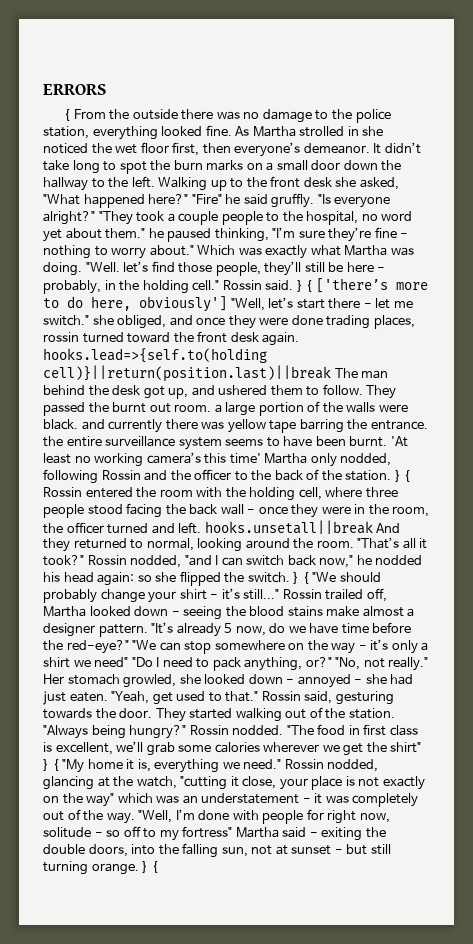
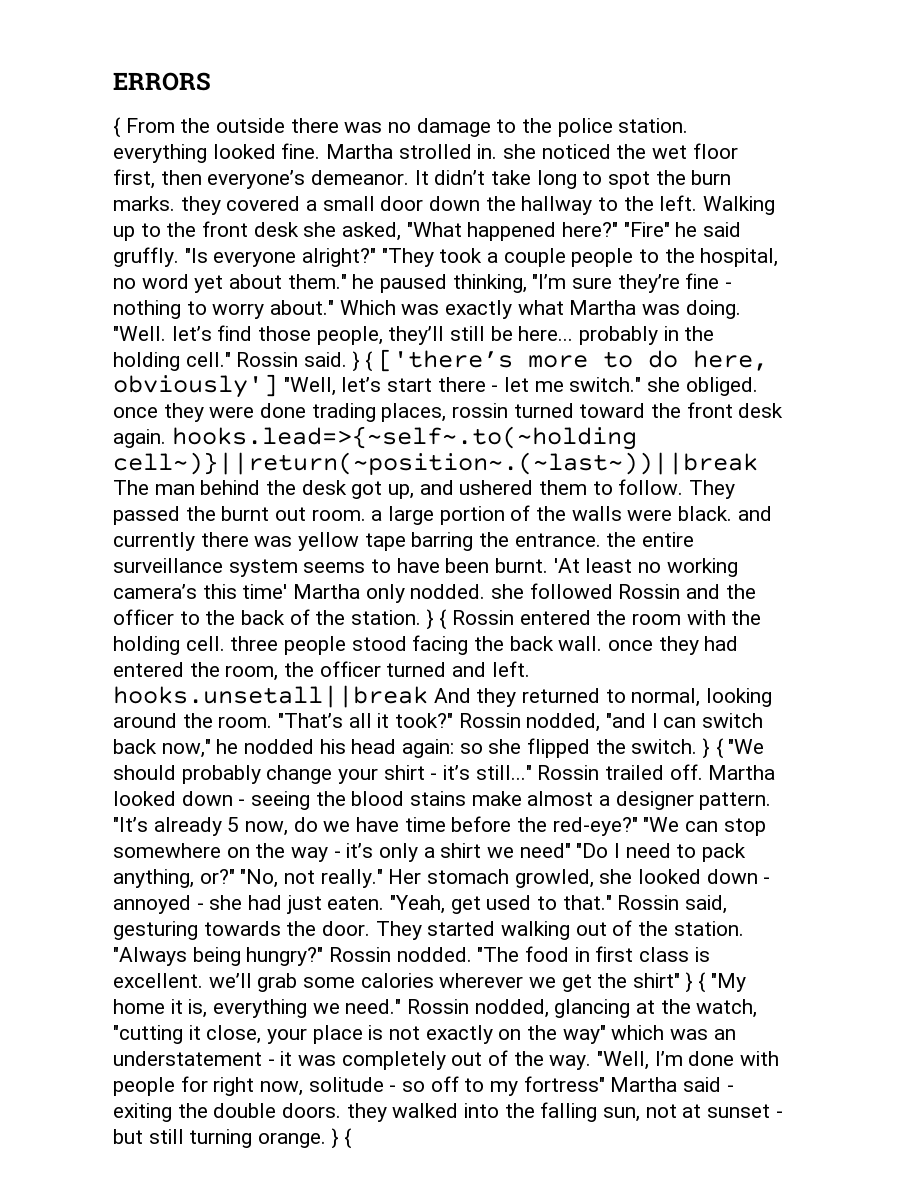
- { From the outside there was no damage to the police station, everything looked fine.
+ { From the outside there was no damage to the police station. everything looked fine.
- As Martha strolled in she noticed the wet floor first, then everyone’s demeanor.
+ Martha strolled in. she noticed the wet floor first, then everyone’s demeanor.
- It didn’t take long to spot the burn marks on a small door down the hallway to the left.
+ It didn’t take long to spot the burn marks. they covered a small door down the hallway to the left.
- "Well. let’s find those people, they’ll still be here - probably, in the holding cell."
+ "Well. let’s find those people, they’ll still be here... probably in the holding cell."
- } { ['there’s more to do here, obviously'] "Well, let’s start there - let me switch." she obliged, and once they were done trading places, rossin turned toward the front desk again. hooks.lead=>{self.to(holding cell)}||return(position.last)||break The man behind the desk got up, and ushered them to follow.
+ } { ['there’s more to do here, obviously'] "Well, let’s start there - let me switch." she obliged. once they were done trading places, rossin turned toward the front desk again. hooks.lead=>{~self~.to(~holding cell~)}||return(~position~.(~last~))||break The man behind the desk got up, and ushered them to follow.
- 'At least no working camera’s this time' Martha only nodded, following Rossin and the officer to the back of the station.
+ 'At least no working camera’s this time' Martha only nodded. she followed Rossin and the officer to the back of the station.
- } { Rossin entered the room with the holding cell, where three people stood facing the back wall - once they were in the room, the officer turned and left. hooks.unsetall||break And they returned to normal, looking around the room.
+ } { Rossin entered the room with the holding cell. three people stood facing the back wall. once they had entered the room, the officer turned and left. hooks.unsetall||break And they returned to normal, looking around the room.
- Rossin trailed off, Martha looked down - seeing the blood stains make almost a designer pattern.
+ Rossin trailed off. Martha looked down - seeing the blood stains make almost a designer pattern.
- "The food in first class is excellent, we’ll grab some calories wherever we get the shirt" } { "My home it is, everything we need."
+ "The food in first class is excellent. we’ll grab some calories wherever we get the shirt" } { "My home it is, everything we need."
- "Well, I’m done with people for right now, solitude - so off to my fortress" Martha said - exiting the double doors, into the falling sun, not at sunset - but still turning orange.
+ "Well, I’m done with people for right now, solitude - so off to my fortress" Martha said - exiting the double doors. they walked into the falling sun, not at sunset - but still turning orange.

